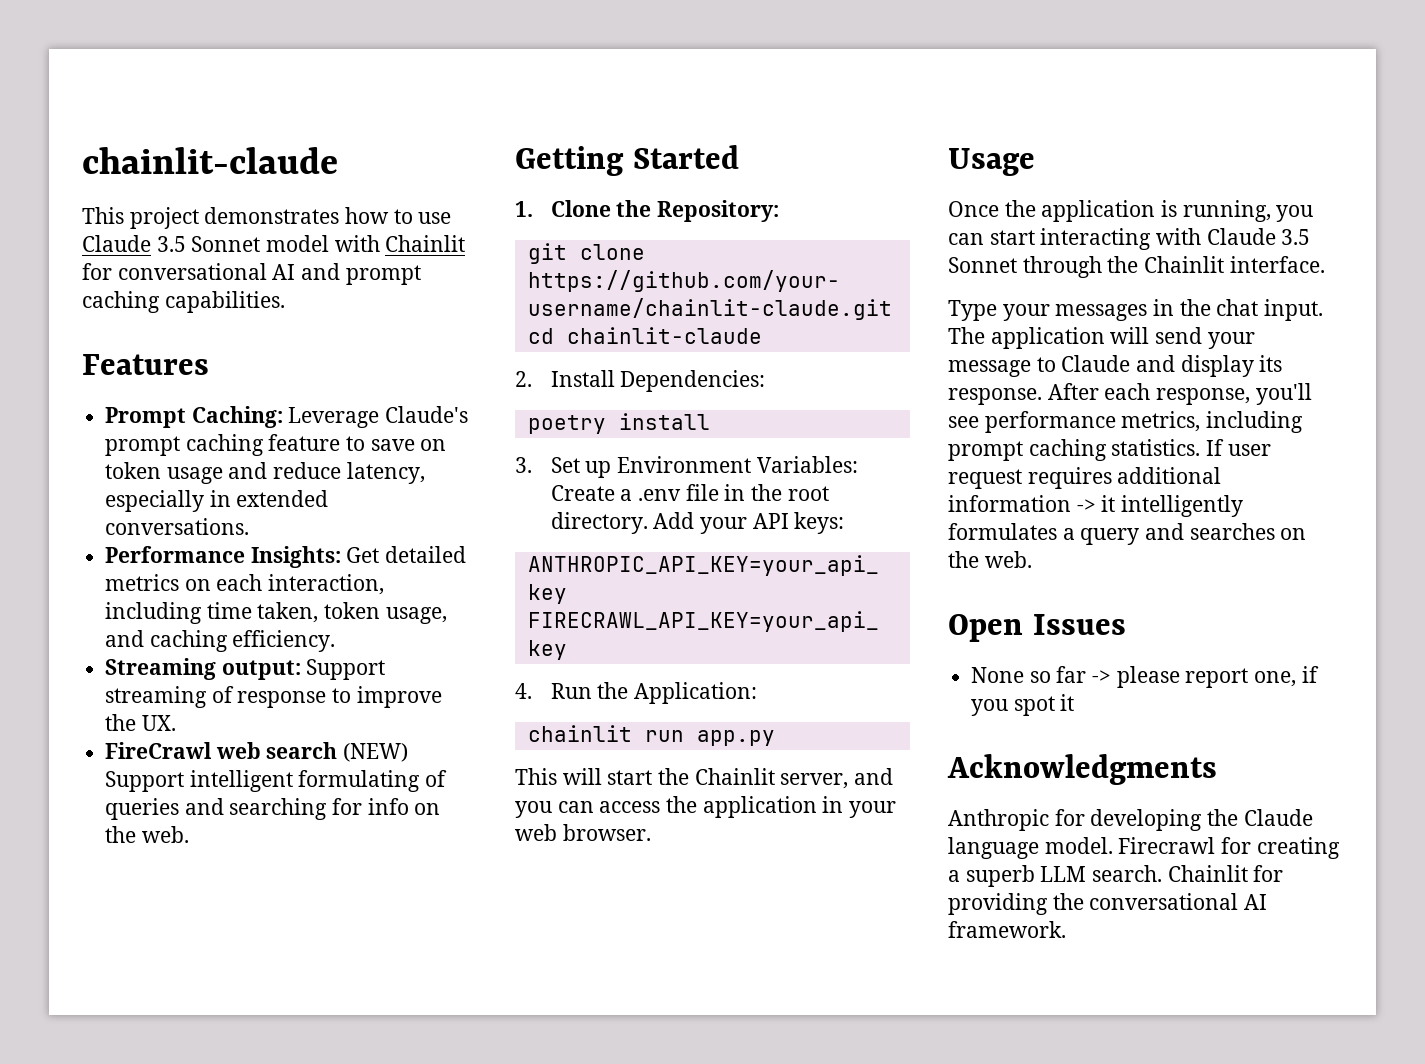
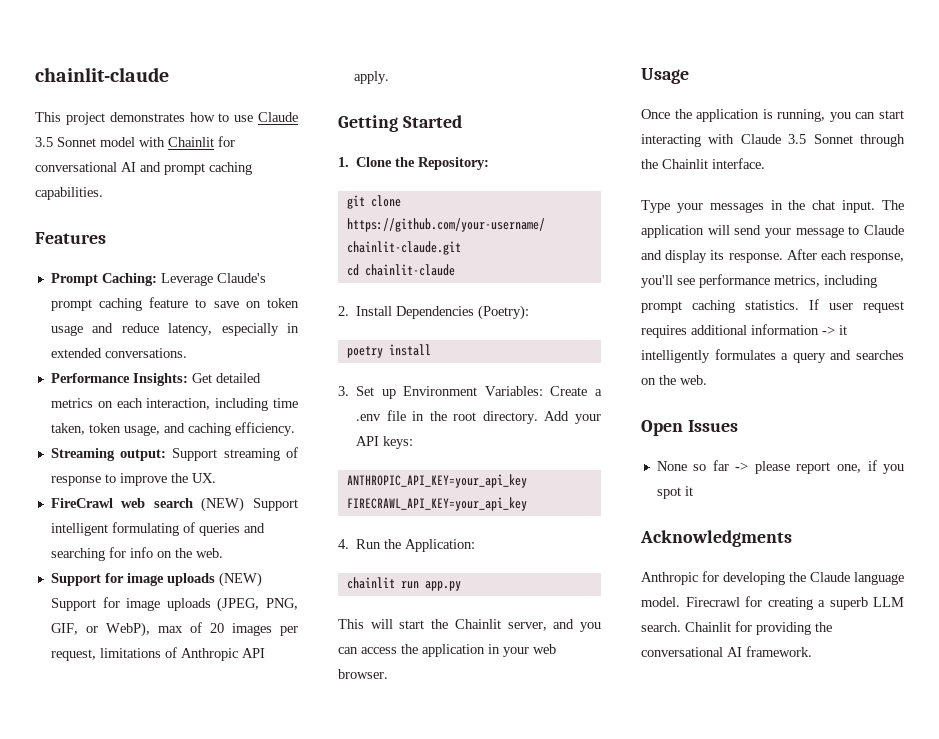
+ Support for image uploads (NEW) Support for image uploads (JPEG, PNG, GIF, or WebP), max of 20 images per request, limitations of Anthropic API apply.
- 2. Install Dependencies:
+ 2. Install Dependencies (Poetry):

